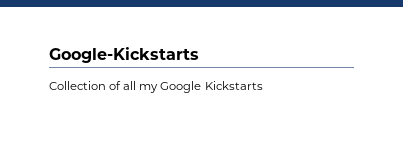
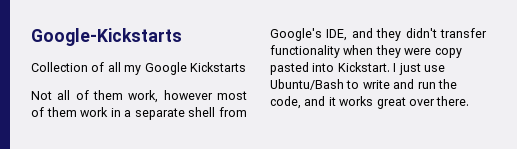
+ Not all of them work, however most of them work in a separate shell from Google's IDE, and they didn't transfer functionality when they were copy pasted into Kickstart. I just use Ubuntu/Bash to write and run the code, and it works great over there.

